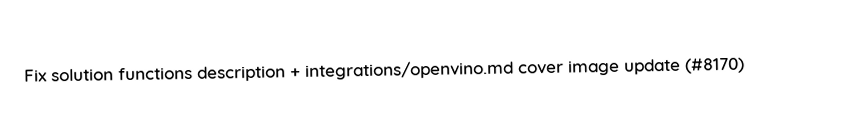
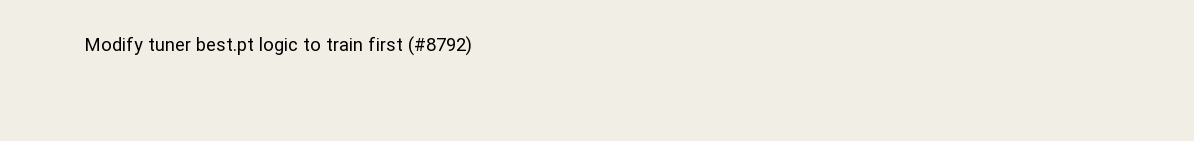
- Fix solution functions description + integrations/openvino.md cover image update (#8170)
+ Modify tuner best.pt logic to train first (#8792)

